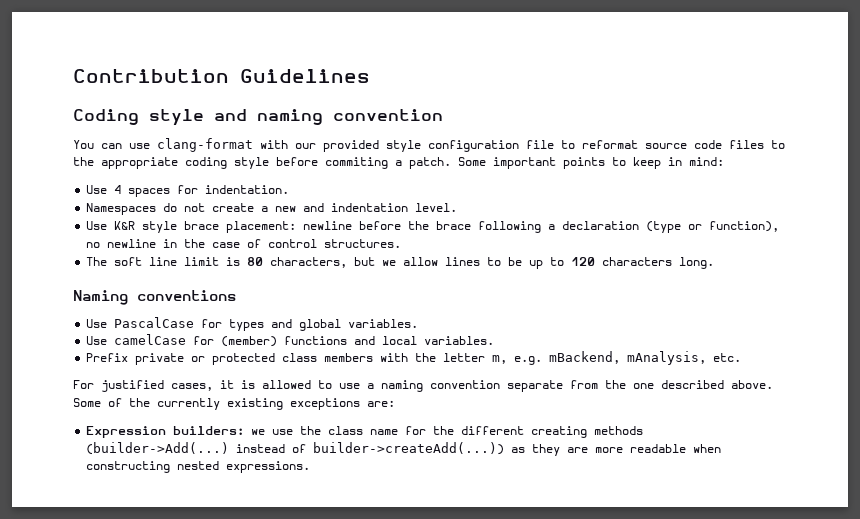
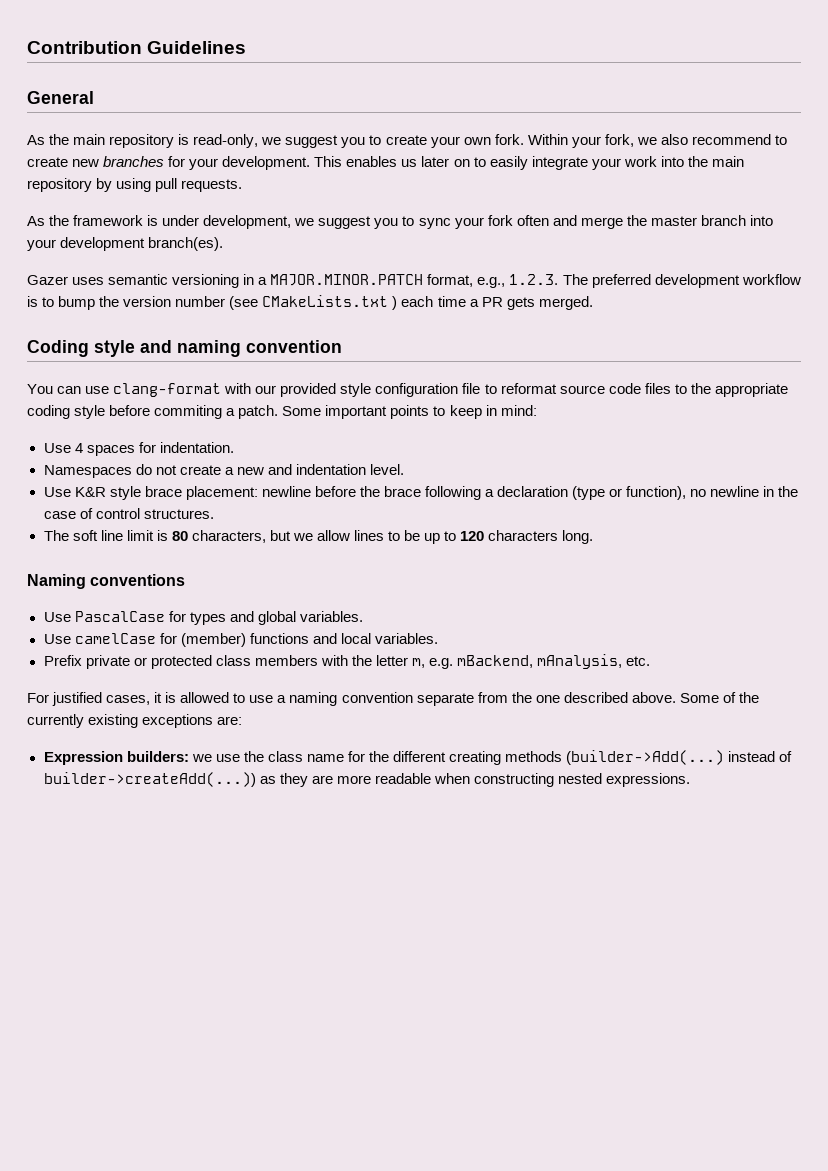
+ General
+ As the main repository is read-only, we suggest you to create your own fork. Within your fork, we also recommend to create new branches for your development. This enables us later on to easily integrate your work into the main repository by using pull requests.
+ As the framework is under development, we suggest you to sync your fork often and merge the master branch into your development branch(es).
+ Gazer uses semantic versioning in a MAJOR.MINOR.PATCH format, e.g., 1.2.3. The preferred development workflow is to bump the version number (see CMakeLists.txt ) each time a PR gets merged.

